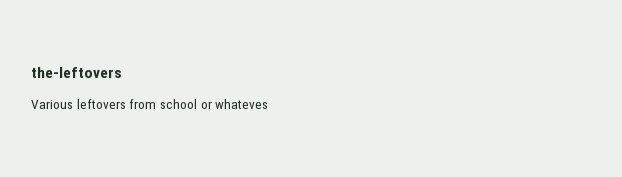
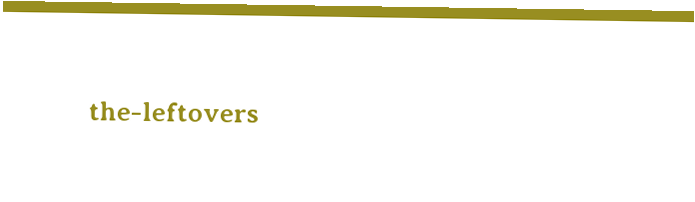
- Various leftovers from school or whateves

